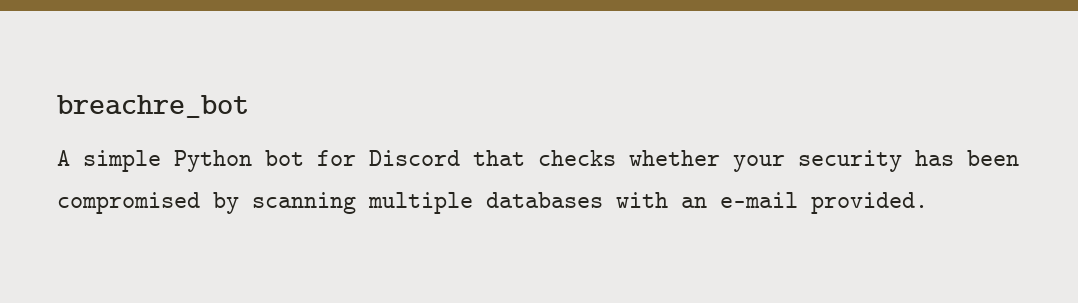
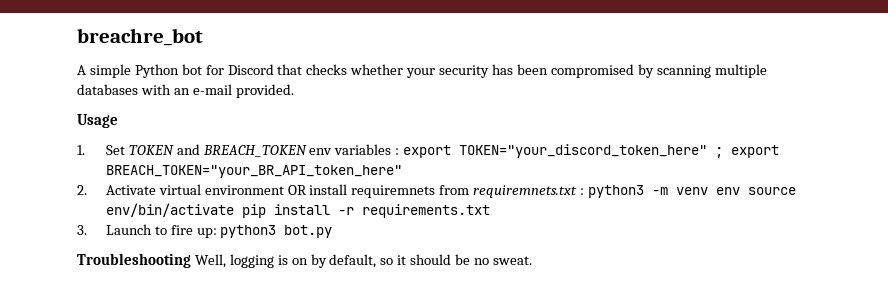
+ Usage
+ 1. Set TOKEN and BREACH_TOKEN env variables : export TOKEN="your_discord_token_here" ; export BREACH_TOKEN="your_BR_API_token_here"
+ 2. Activate virtual environment OR install requiremnets from requiremnets.txt : python3 -m venv env source env/bin/activate pip install -r requirements.txt
+ 3. Launch to fire up: python3 bot.py
+ Troubleshooting Well, logging is on by default, so it should be no sweat.

